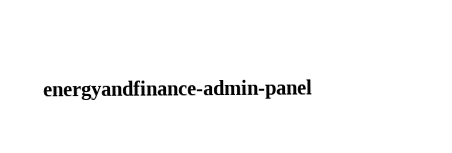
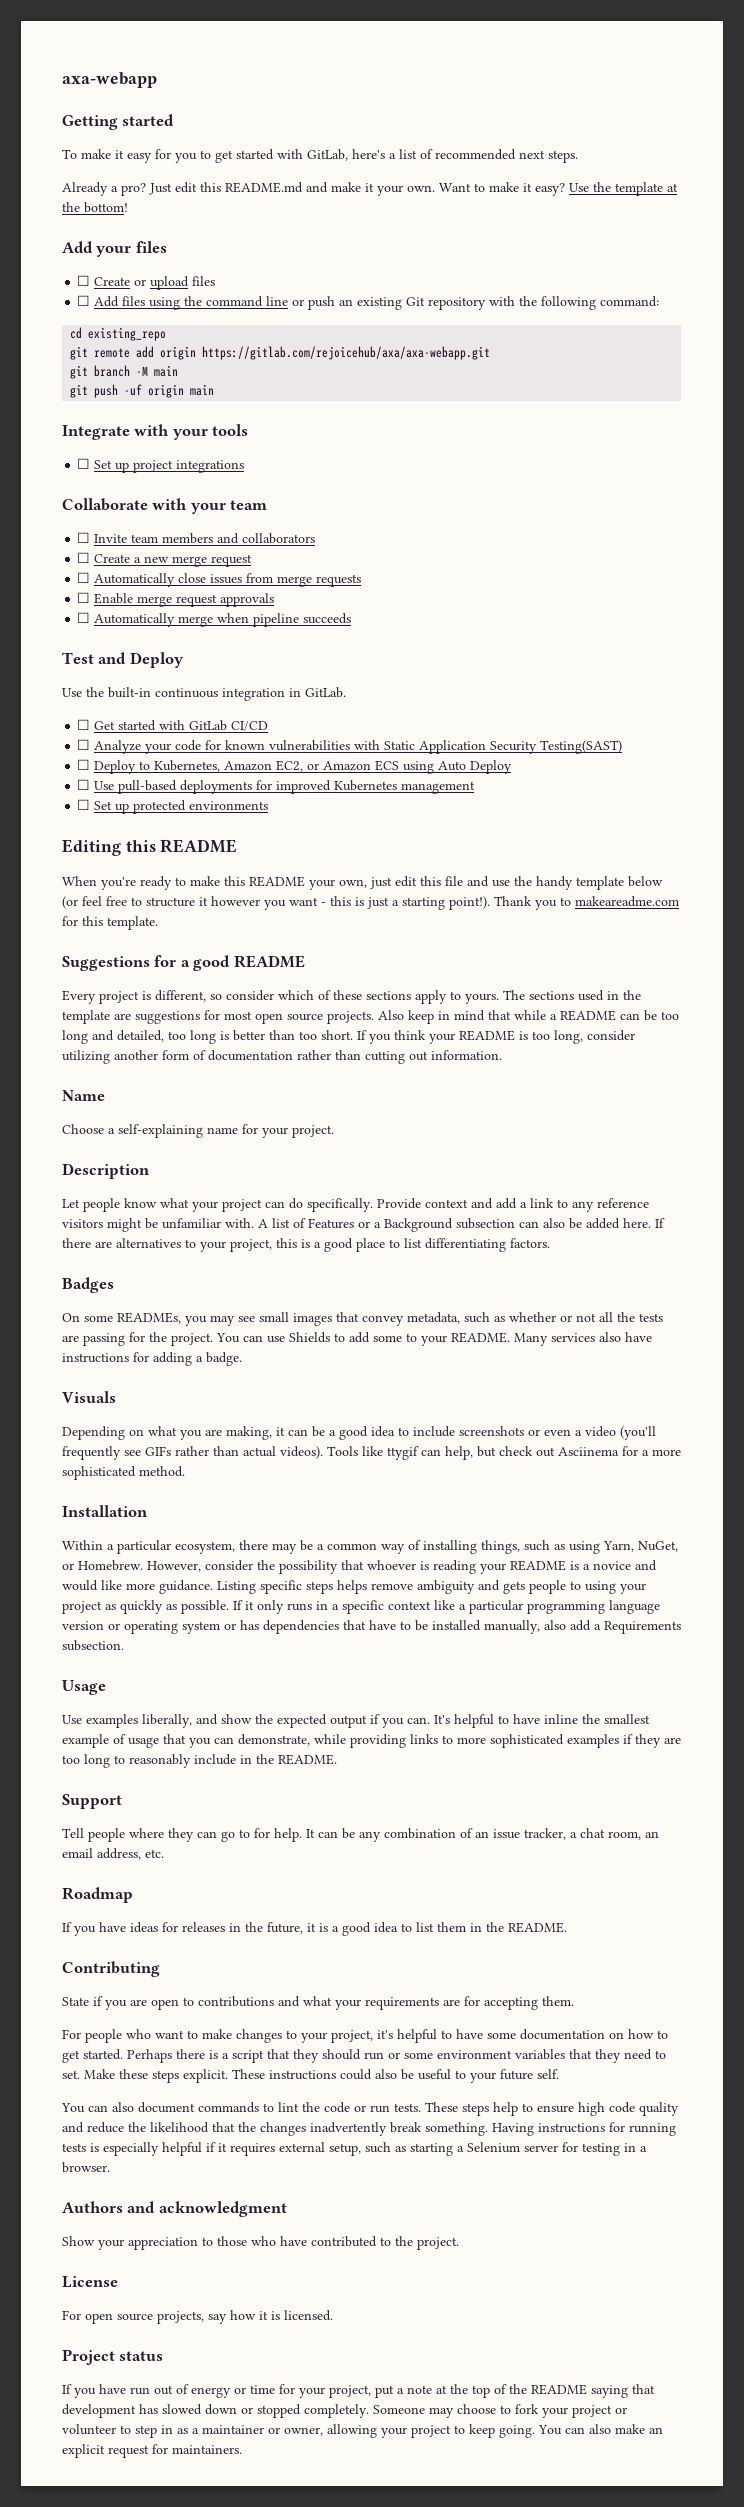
- energyandfinance-admin-panel
+ axa-webapp
+ Getting started
+ To make it easy for you to get started with GitLab, here's a list of recommended next steps.
+ Already a pro? Just edit this README.md and make it your own. Want to make it easy? Use the template at the bottom!
+ Add your files
+ ☐ Create or upload files
+ ☐ Add files using the command line or push an existing Git repository with the following command:
+ cd existing_repo
+ git remote add origin https://gitlab.com/rejoicehub/axa/axa-webapp.git
+ git branch -M main
+ git push -uf origin main
+ Integrate with your tools
+ ☐ Set up project integrations
+ Collaborate with your team
+ ☐ Invite team members and collaborators
+ ☐ Create a new merge request
+ ☐ Automatically close issues from merge requests
+ ☐ Enable merge request approvals
+ ☐ Automatically merge when pipeline succeeds
+ Test and Deploy
+ Use the built-in continuous integration in GitLab.
+ ☐ Get started with GitLab CI/CD
+ ☐ Analyze your code for known vulnerabilities with Static Application Security Testing(SAST)
+ ☐ Deploy to Kubernetes, Amazon EC2, or Amazon ECS using Auto Deploy
+ ☐ Use pull-based deployments for improved Kubernetes management
+ ☐ Set up protected environments
+ Editing this README
+ When you're ready to make this README your own, just edit this file and use the handy template below (or feel free to structure it however you want - this is just a starting point!). Thank you to makeareadme.com for this template.
+ Suggestions for a good README
+ Every project is different, so consider which of these sections apply to yours. The sections used in the template are suggestions for most open source projects. Also keep in mind that while a README can be too long and detailed, too long is better than too short. If you think your README is too long, consider utilizing another form of documentation rather than cutting out information.
+ Name
+ Choose a self-explaining name for your project.
+ Description
+ Let people know what your project can do specifically. Provide context and add a link to any reference visitors might be unfamiliar with. A list of Features or a Background subsection can also be added here. If there are alternatives to your project, this is a good place to list differentiating factors.
+ Badges
+ On some READMEs, you may see small images that convey metadata, such as whether or not all the tests are passing for the project. You can use Shields to add some to your README. Many services also have instructions for adding a badge.
+ Visuals
+ Depending on what you are making, it can be a good idea to include screenshots or even a video (you'll frequently see GIFs rather than actual videos). Tools like ttygif can help, but check out Asciinema for a more sophisticated method.
+ Installation
+ Within a particular ecosystem, there may be a common way of installing things, such as using Yarn, NuGet, or Homebrew. However, consider the possibility that whoever is reading your README is a novice and would like more guidance. Listing specific steps helps remove ambiguity and gets people to using your project as quickly as possible. If it only runs in a specific context like a particular programming language version or operating system or has dependencies that have to be installed manually, also add a Requirements subsection.
+ Usage
+ Use examples liberally, and show the expected output if you can. It's helpful to have inline the smallest example of usage that you can demonstrate, while providing links to more sophisticated examples if they are too long to reasonably include in the README.
+ Support
+ Tell people where they can go to for help. It can be any combination of an issue tracker, a chat room, an email address, etc.
+ Roadmap
+ If you have ideas for releases in the future, it is a good idea to list them in the README.
+ Contributing
+ State if you are open to contributions and what your requirements are for accepting them.
+ For people who want to make changes to your project, it's helpful to have some documentation on how to get started. Perhaps there is a script that they should run or some environment variables that they need to set. Make these steps explicit. These instructions could also be useful to your future self.
+ You can also document commands to lint the code or run tests. These steps help to ensure high code quality and reduce the likelihood that the changes inadvertently break something. Having instructions for running tests is especially helpful if it requires external setup, such as starting a Selenium server for testing in a browser.
+ Authors and acknowledgment
+ Show your appreciation to those who have contributed to the project.
+ License
+ For open source projects, say how it is licensed.
+ Project status
+ If you have run out of energy or time for your project, put a note at the top of the README saying that development has slowed down or stopped completely. Someone may choose to fork your project or volunteer to step in as a maintainer or owner, allowing your project to keep going. You can also make an explicit request for maintainers.

